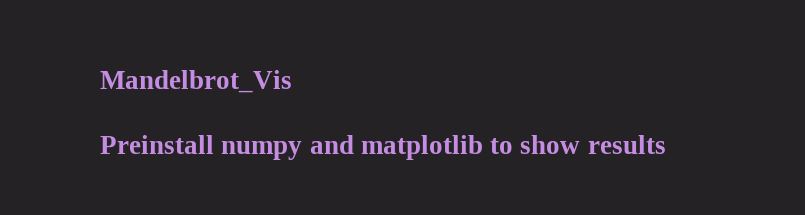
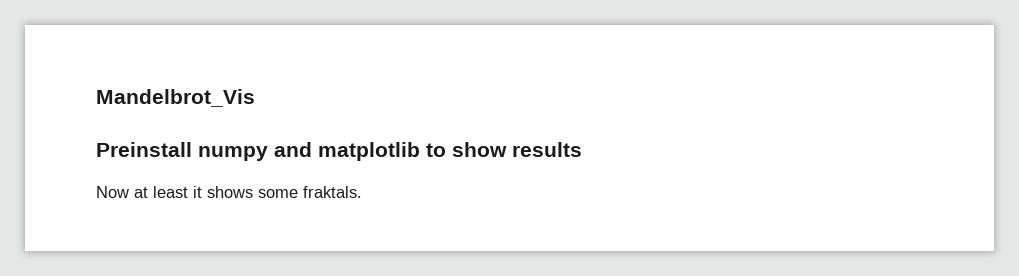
+ Now at least it shows some fraktals.

